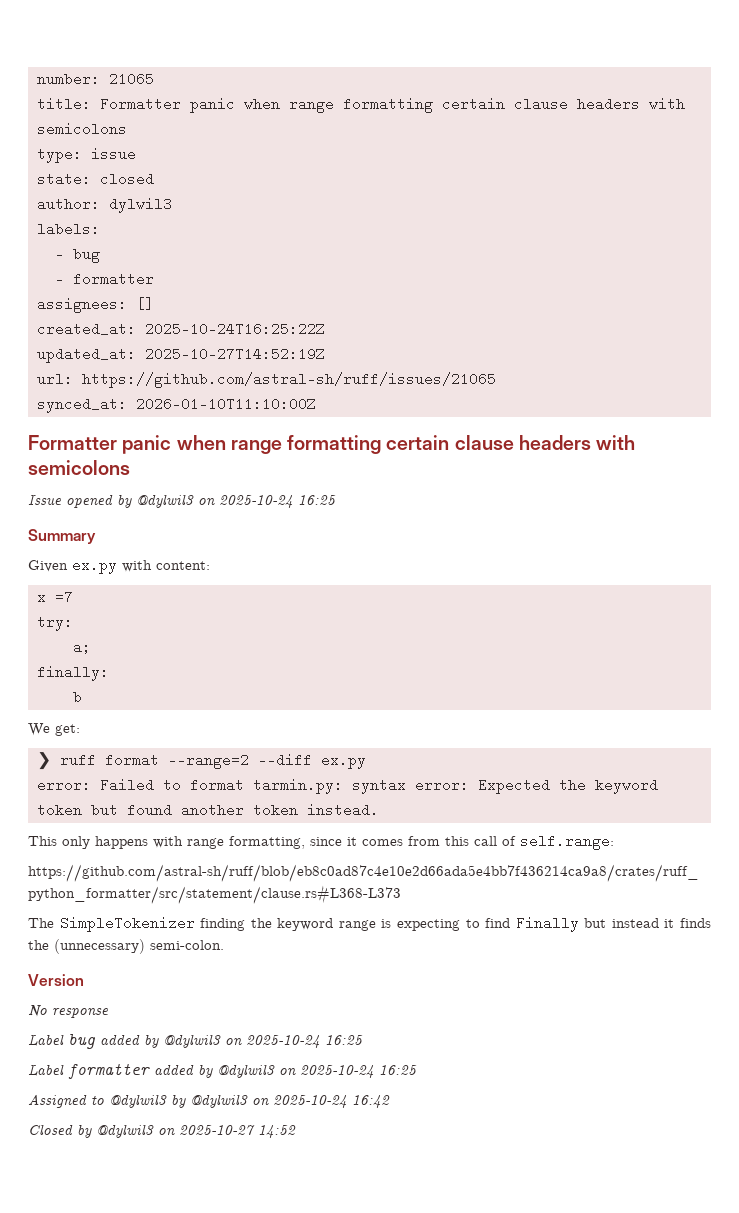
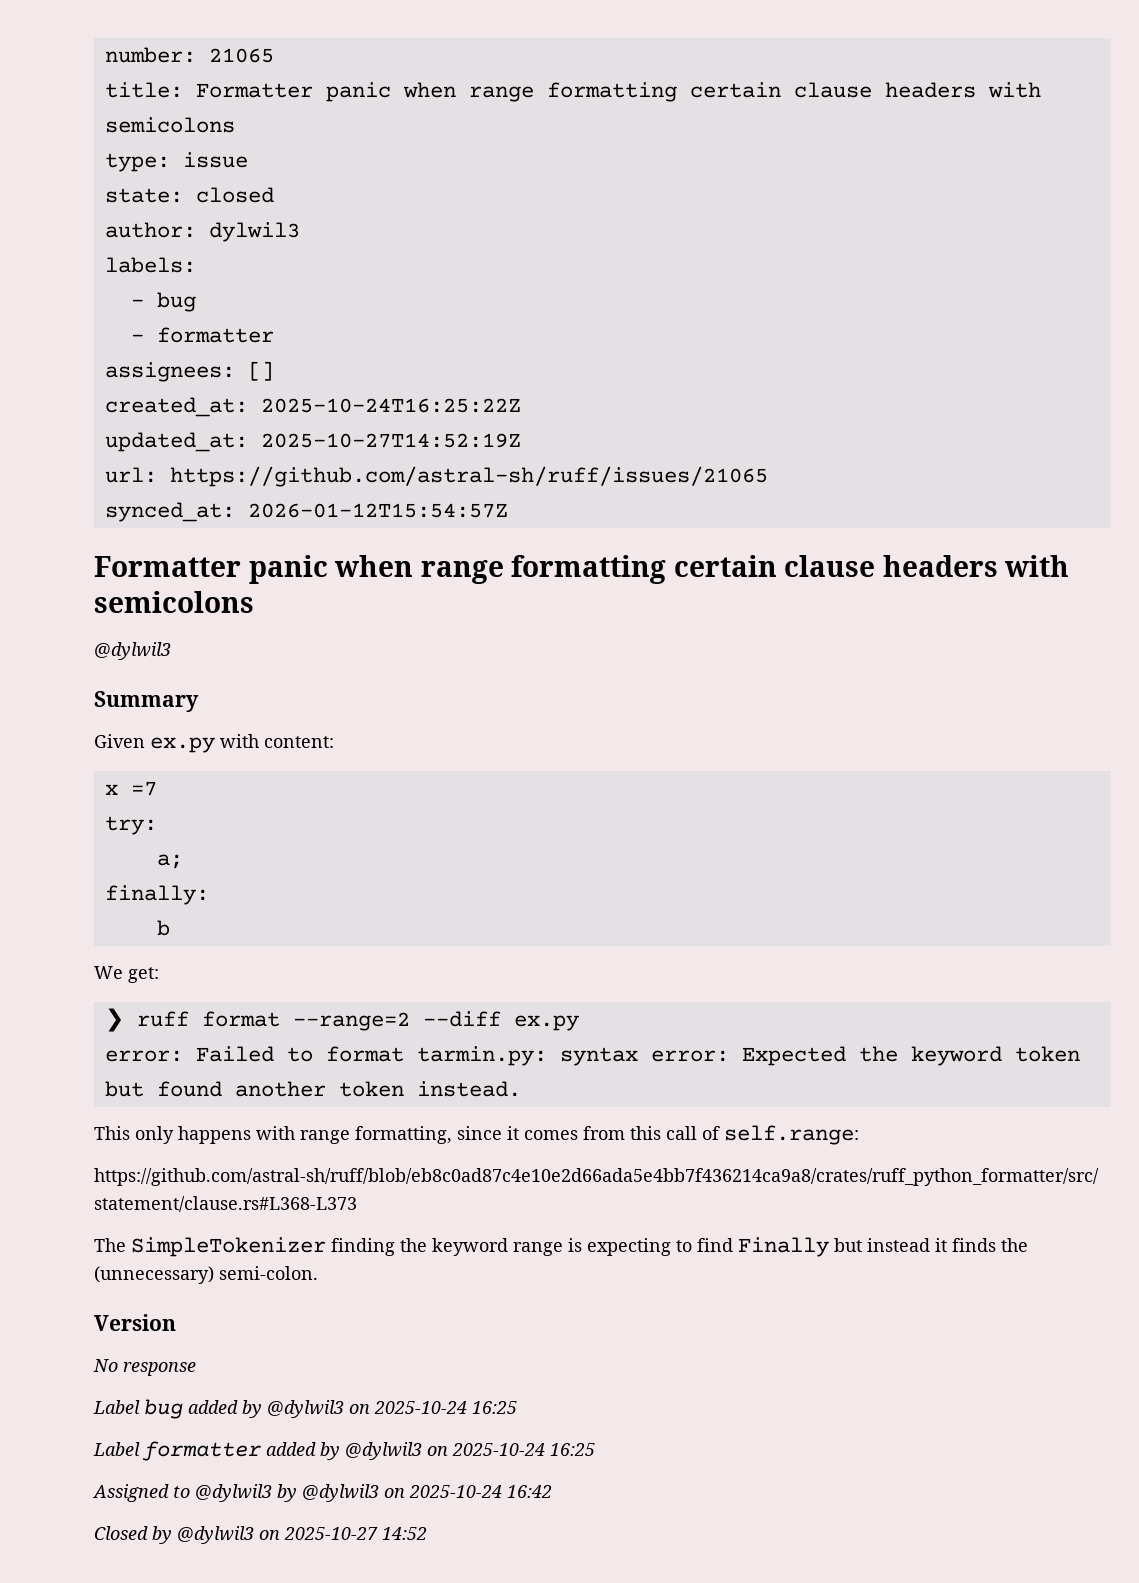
- synced_at: 2026-01-10T11:10:00Z
+ synced_at: 2026-01-12T15:54:57Z
  Formatter panic when range formatting certain clause headers with semicolons
- Issue opened by @dylwil3 on 2025-10-24 16:25
+ @dylwil3

